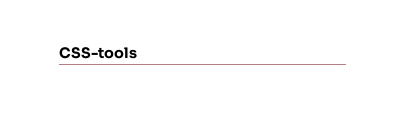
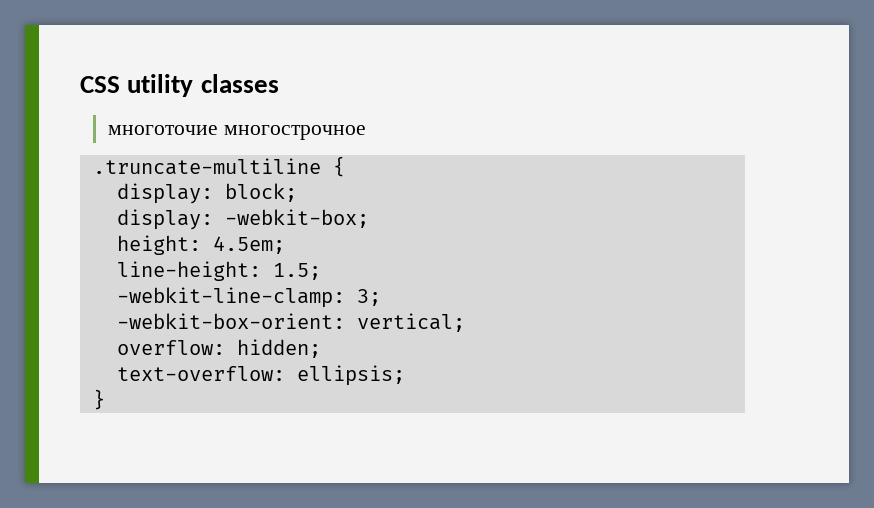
- CSS-tools
+ CSS utility classes
+ многоточие многострочное
+ .truncate-multiline {
+ display: block;
+ display: -webkit-box;
+ height: 4.5em;
+ line-height: 1.5;
+ -webkit-line-clamp: 3;
+ -webkit-box-orient: vertical;
+ overflow: hidden;
+ text-overflow: ellipsis;
+ }

